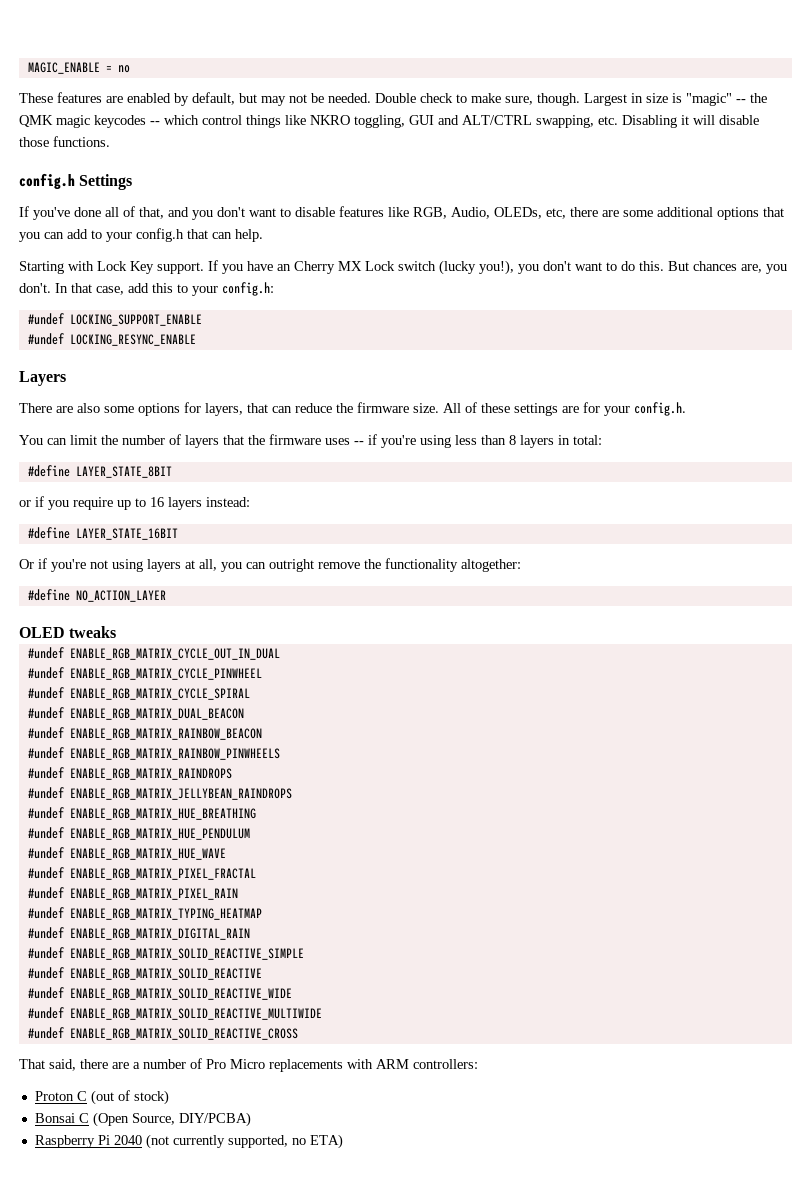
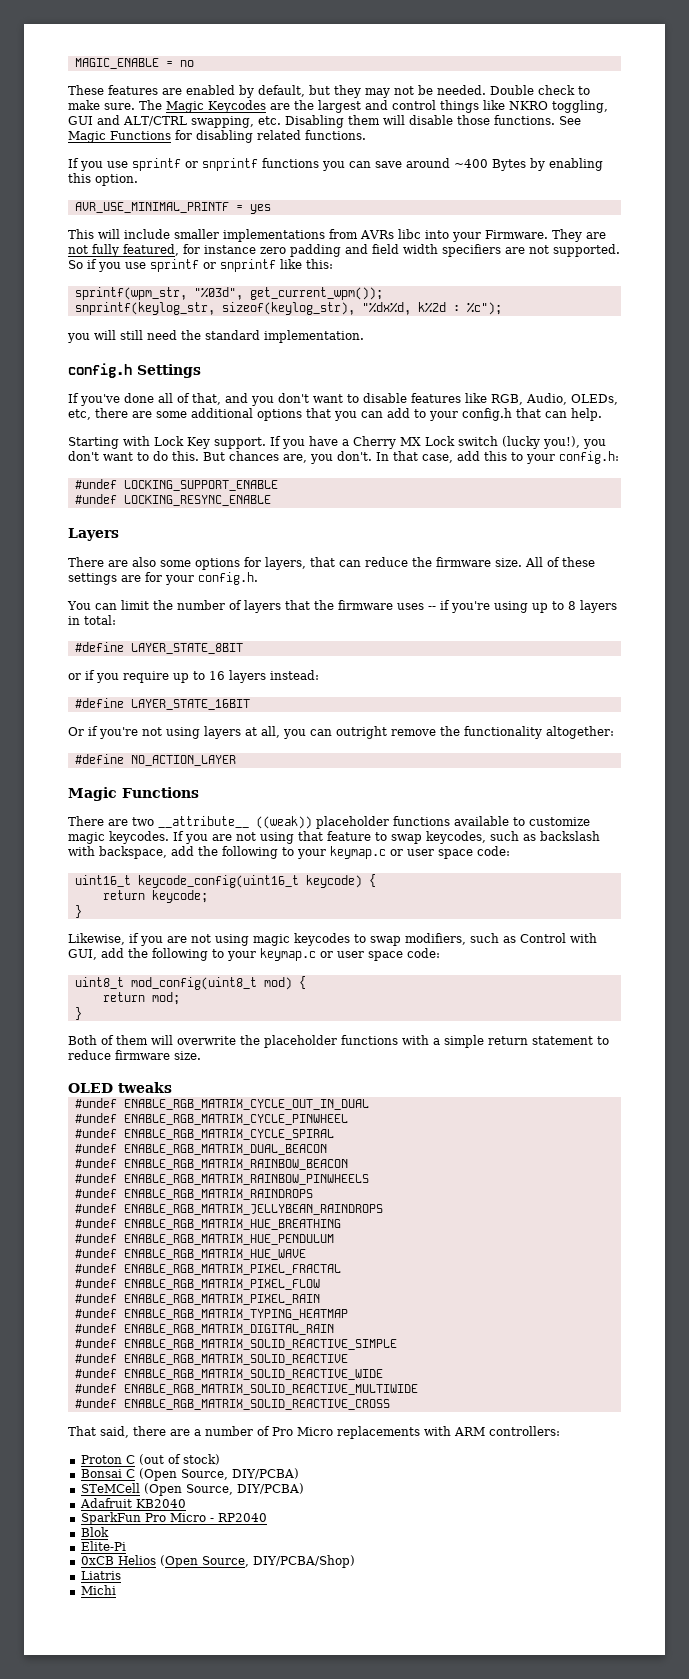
- These features are enabled by default, but may not be needed.
+ These features are enabled by default, but they may not be needed.
- Double check to make sure, though. Largest in size is "magic" -- the QMK magic keycodes -- which control things like NKRO toggling, GUI and ALT/CTRL swapping, etc. Disabling it will disable those functions.
+ Double check to make sure. The Magic Keycodes are the largest and control things like NKRO toggling, GUI and ALT/CTRL swapping, etc. Disabling them will disable those functions. See Magic Functions for disabling related functions.
+ If you use sprintf or snprintf functions you can save around ~400 Bytes by enabling this option.
+ AVR_USE_MINIMAL_PRINTF = yes
+ This will include smaller implementations from AVRs libc into your Firmware. They are not fully featured, for instance zero padding and field width specifiers are not supported. So if you use sprintf or snprintf like this:
+ sprintf(wpm_str, "%03d", get_current_wpm());
+ snprintf(keylog_str, sizeof(keylog_str), "%dx%d, k%2d : %c");
+ you will still need the standard implementation.
- If you have an Cherry MX Lock switch (lucky you!), you don't want to do this.
+ If you have a Cherry MX Lock switch (lucky you!), you don't want to do this.
- You can limit the number of layers that the firmware uses -- if you're using less than 8 layers in total:
+ You can limit the number of layers that the firmware uses -- if you're using up to 8 layers in total:
  #define NO_ACTION_LAYER
+ Magic Functions
+ There are two __attribute__ ((weak)) placeholder functions available to customize magic keycodes. If you are not using that feature to swap keycodes, such as backslash with backspace, add the following to your keymap.c or user space code:
+ uint16_t keycode_config(uint16_t keycode) {
+ return keycode;
+ }
+ Likewise, if you are not using magic keycodes to swap modifiers, such as Control with GUI, add the following to your keymap.c or user space code:
+ uint8_t mod_config(uint8_t mod) {
+ return mod;
+ }
+ Both of them will overwrite the placeholder functions with a simple return statement to reduce firmware size.
+ #undef ENABLE_RGB_MATRIX_PIXEL_FLOW
- Raspberry Pi 2040 (not currently supported, no ETA)
+ STeMCell (Open Source, DIY/PCBA)
+ Adafruit KB2040
+ SparkFun Pro Micro - RP2040
+ Blok
+ Elite-Pi
+ 0xCB Helios (Open Source, DIY/PCBA/Shop)
+ Liatris
+ Michi

